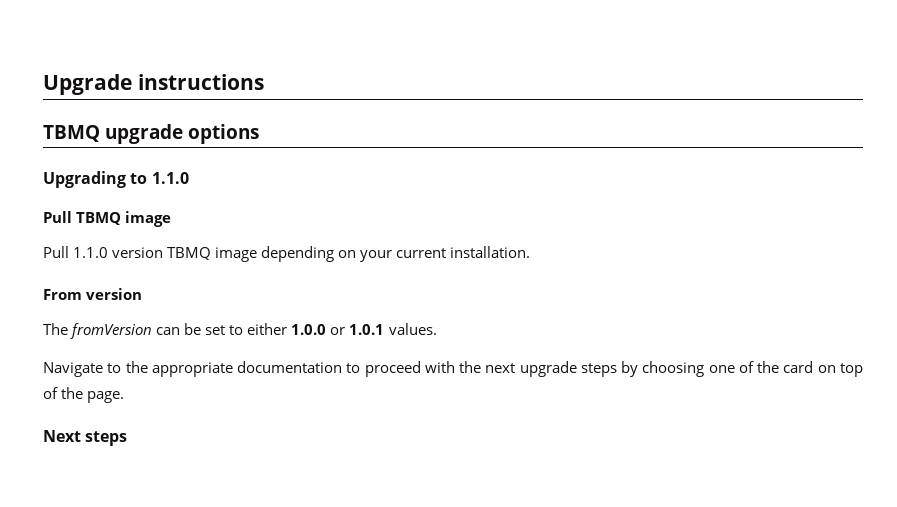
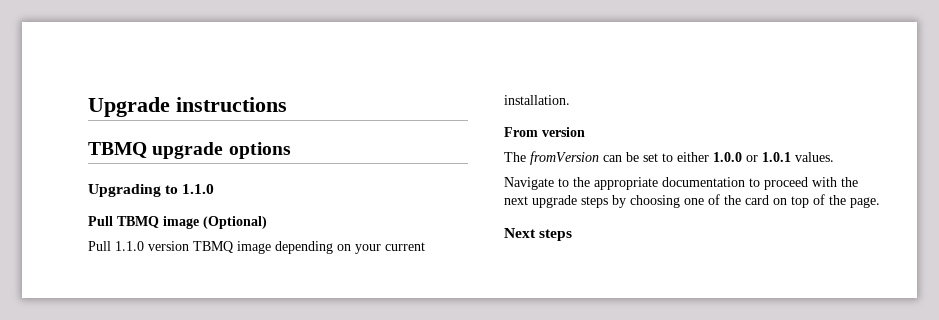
- Pull TBMQ image
+ Pull TBMQ image (Optional)

